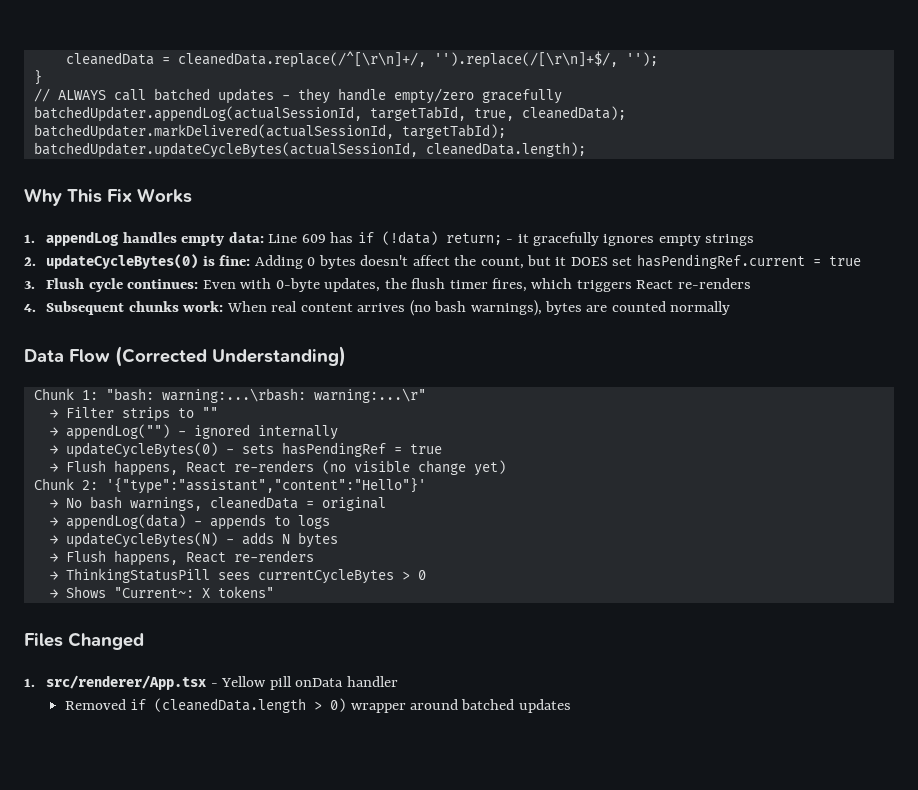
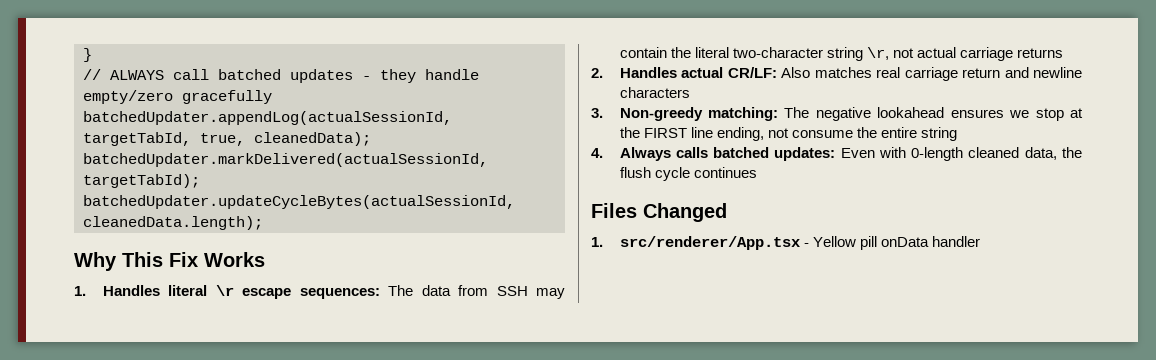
- cleanedData = cleanedData.replace(/^[\r\n]+/, '').replace(/[\r\n]+$/, '');
- 1. appendLog handles empty data: Line 609 has if (!data) return; - it gracefully ignores empty strings
- 2. updateCycleBytes(0) is fine: Adding 0 bytes doesn't affect the count, but it DOES set hasPendingRef.current = true
- 3. Flush cycle continues: Even with 0-byte updates, the flush timer fires, which triggers React re-renders
- 4. Subsequent chunks work: When real content arrives (no bash warnings), bytes are counted normally
- Data Flow (Corrected Understanding)
- Chunk 1: "bash: warning:...\rbash: warning:...\r"
- → Filter strips to ""
- → appendLog("") - ignored internally
- → updateCycleBytes(0) - sets hasPendingRef = true
- → Flush happens, React re-renders (no visible change yet)
- Chunk 2: '{"type":"assistant","content":"Hello"}'
- → No bash warnings, cleanedData = original
- → appendLog(data) - appends to logs
- → updateCycleBytes(N) - adds N bytes
- → Flush happens, React re-renders
- → ThinkingStatusPill sees currentCycleBytes > 0
- → Shows "Current~: X tokens"
+ 1. Handles literal \r escape sequences: The data from SSH may contain the literal two-character string \r, not actual carriage returns
+ 2. Handles actual CR/LF: Also matches real carriage return and newline characters
+ 3. Non-greedy matching: The negative lookahead ensures we stop at the FIRST line ending, not consume the entire string
+ 4. Always calls batched updates: Even with 0-length cleaned data, the flush cycle continues
- Removed if (cleanedData.length > 0) wrapper around batched updates

